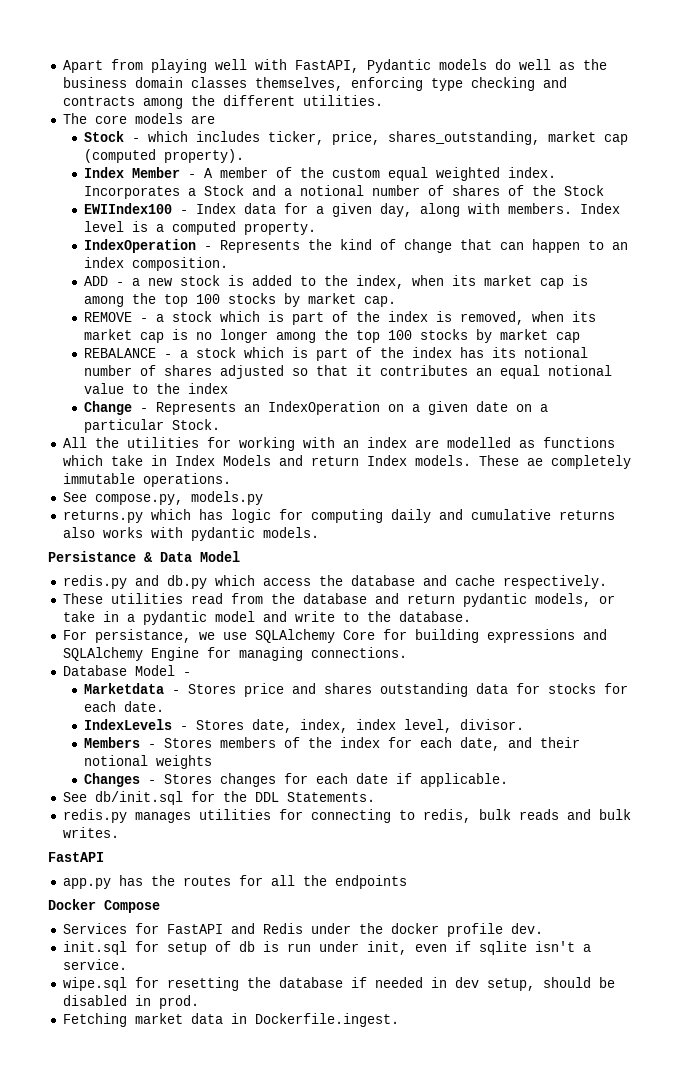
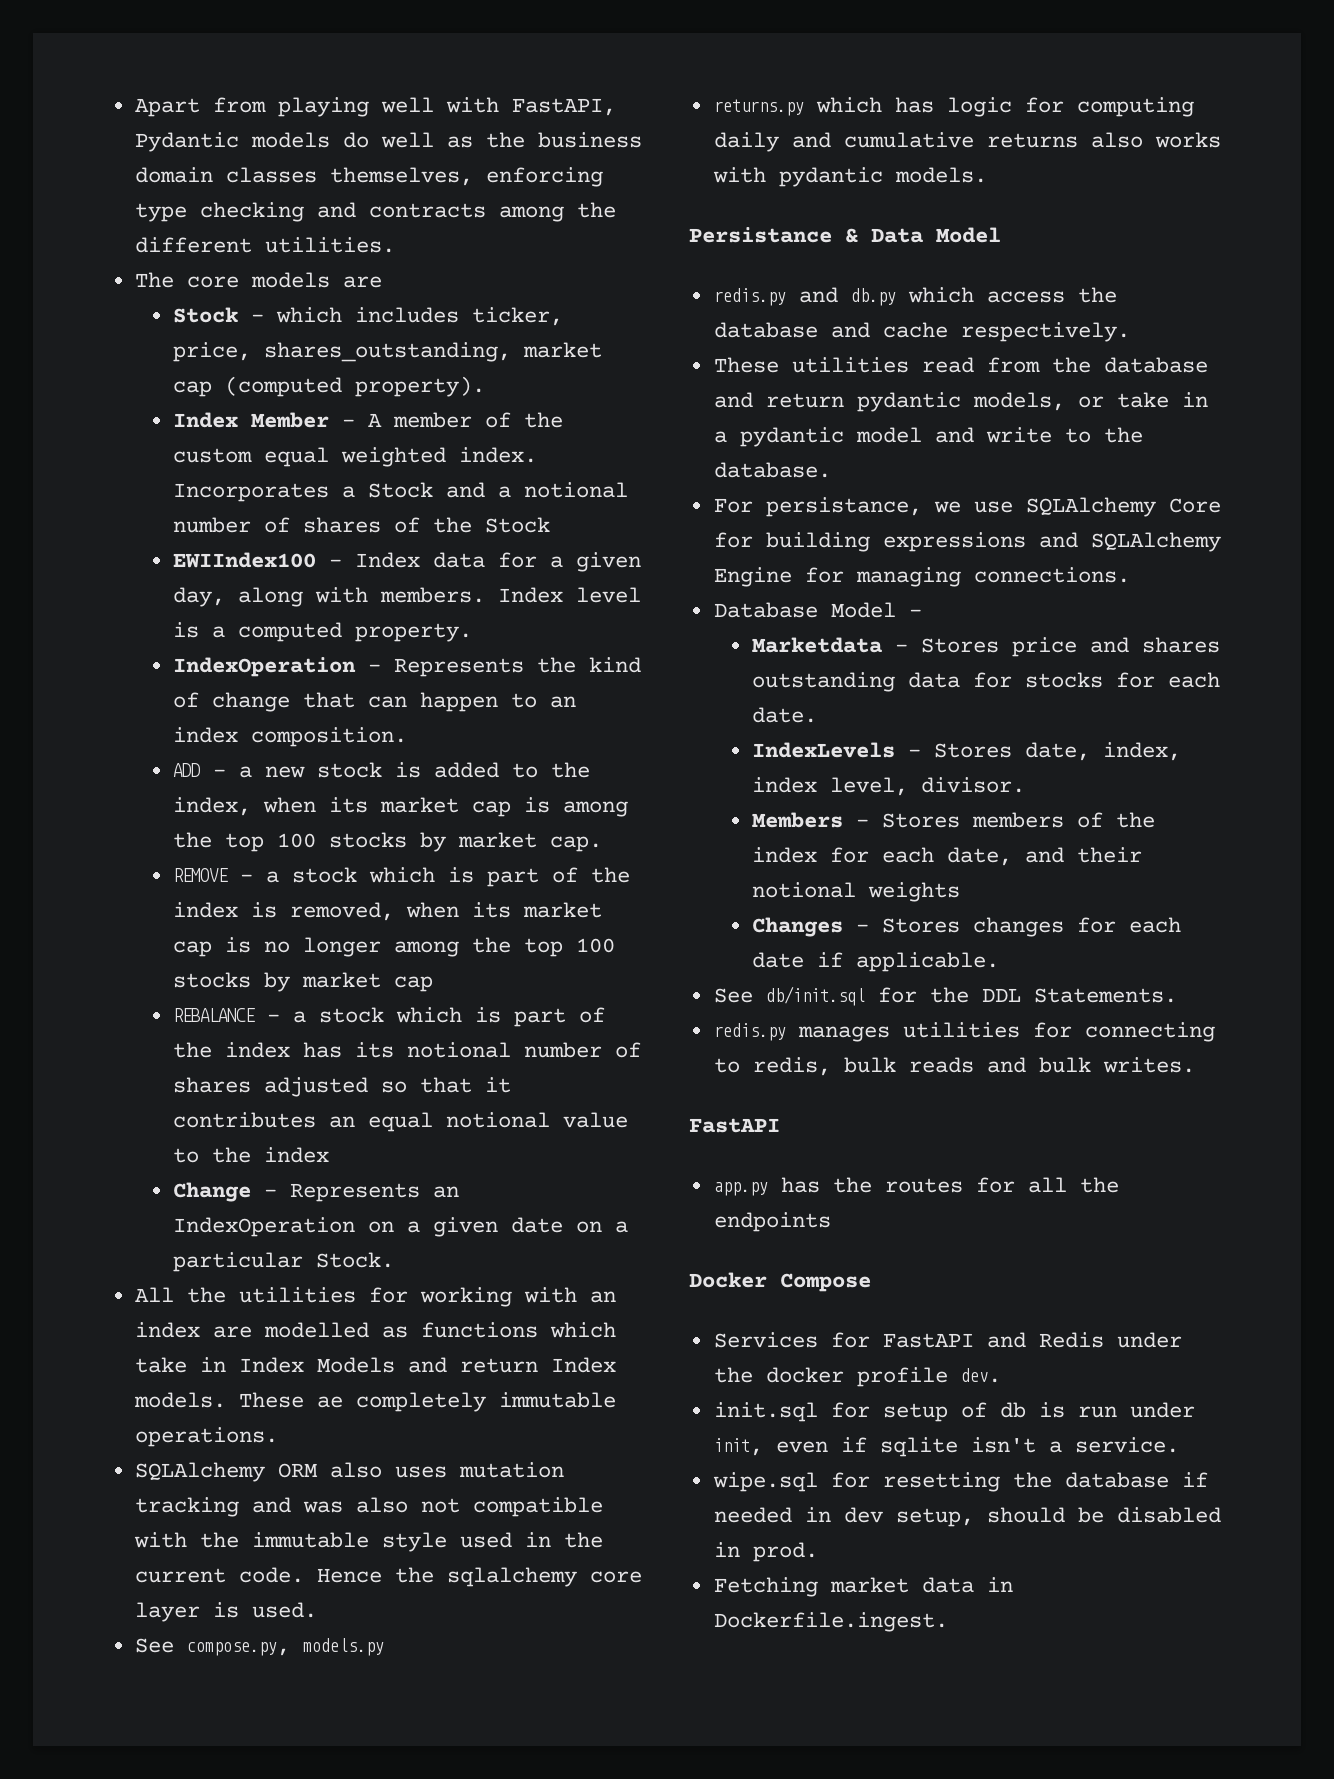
+ SQLAlchemy ORM also uses mutation tracking and was also not compatible with the immutable style used in the current code. Hence the sqlalchemy core layer is used.

